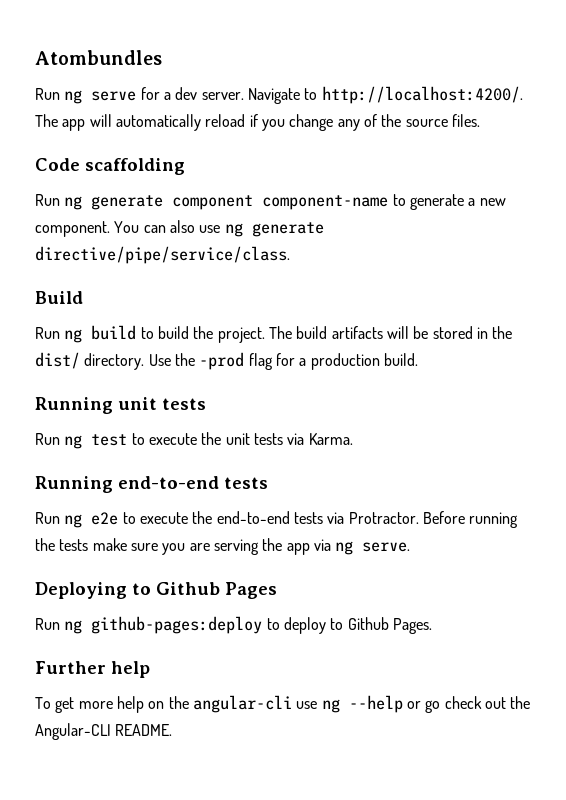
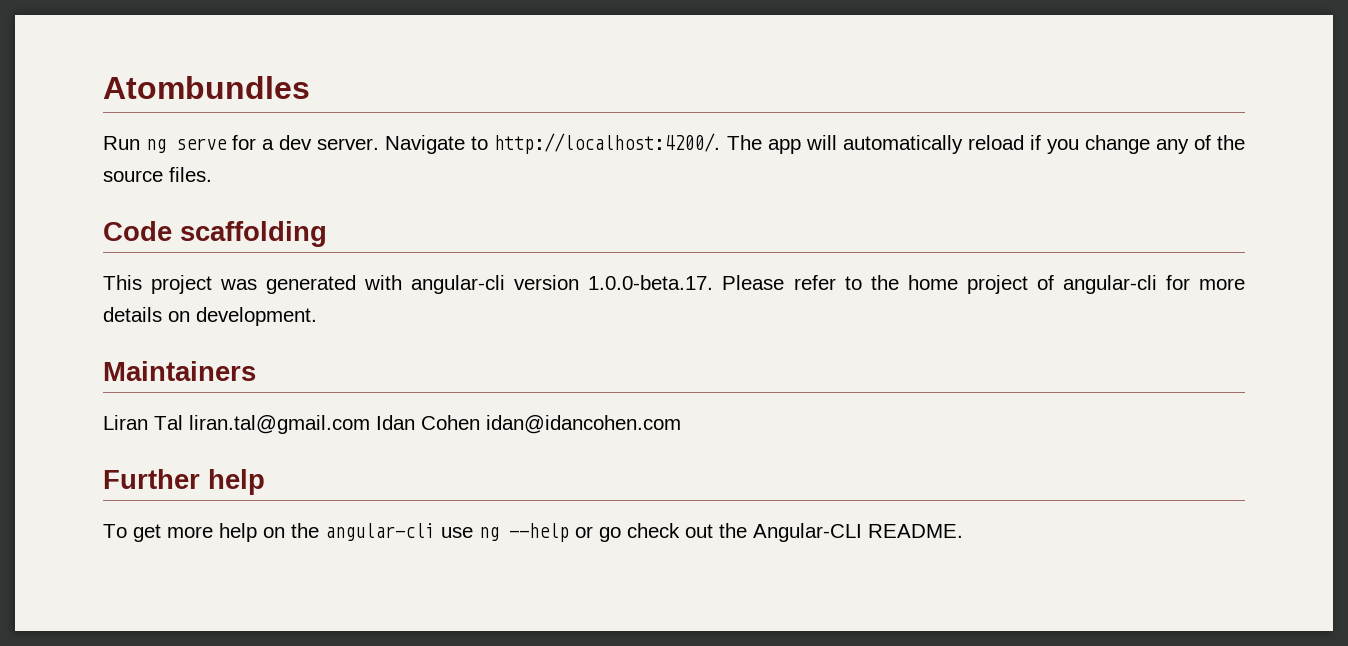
- Run ng generate component component-name to generate a new component. You can also use ng generate directive/pipe/service/class.
- Build
- Run ng build to build the project. The build artifacts will be stored in the dist/ directory. Use the -prod flag for a production build.
- Running unit tests
- Run ng test to execute the unit tests via Karma.
- Running end-to-end tests
- Run ng e2e to execute the end-to-end tests via Protractor. Before running the tests make sure you are serving the app via ng serve.
- Deploying to Github Pages
- Run ng github-pages:deploy to deploy to Github Pages.
+ This project was generated with angular-cli version 1.0.0-beta.17. Please refer to the home project of angular-cli for more details on development.
+ Maintainers
+ Liran Tal liran.tal@gmail.com Idan Cohen idan@idancohen.com

